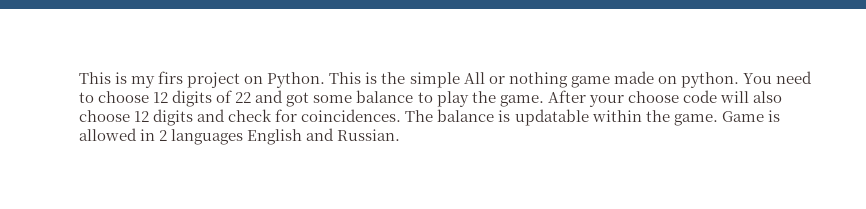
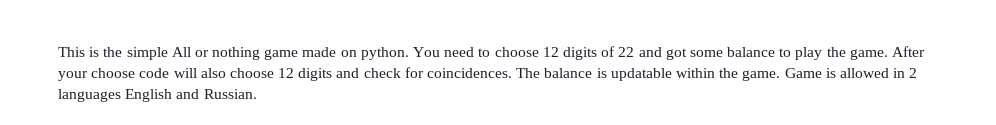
- This is my firs project on Python. This is the simple All or nothing game made on python.
+ This is the simple All or nothing game made on python.

